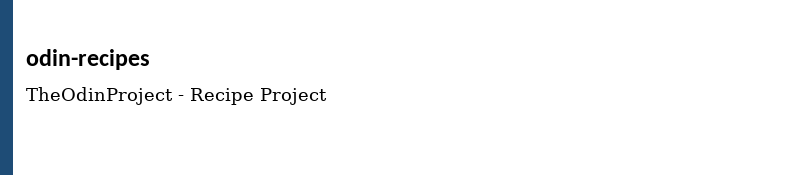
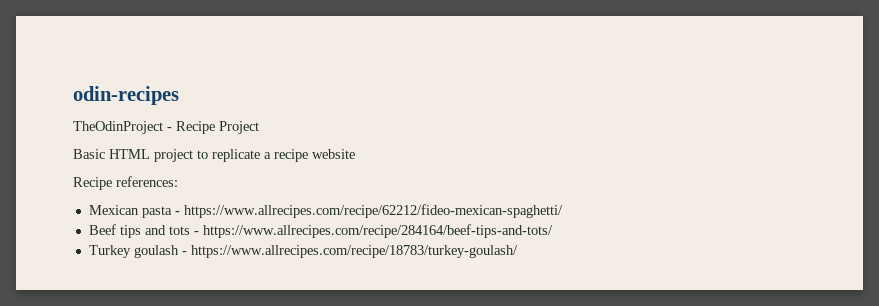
+ Basic HTML project to replicate a recipe website
+ Recipe references:
+ Mexican pasta - https://www.allrecipes.com/recipe/62212/fideo-mexican-spaghetti/
+ Beef tips and tots - https://www.allrecipes.com/recipe/284164/beef-tips-and-tots/
+ Turkey goulash - https://www.allrecipes.com/recipe/18783/turkey-goulash/

